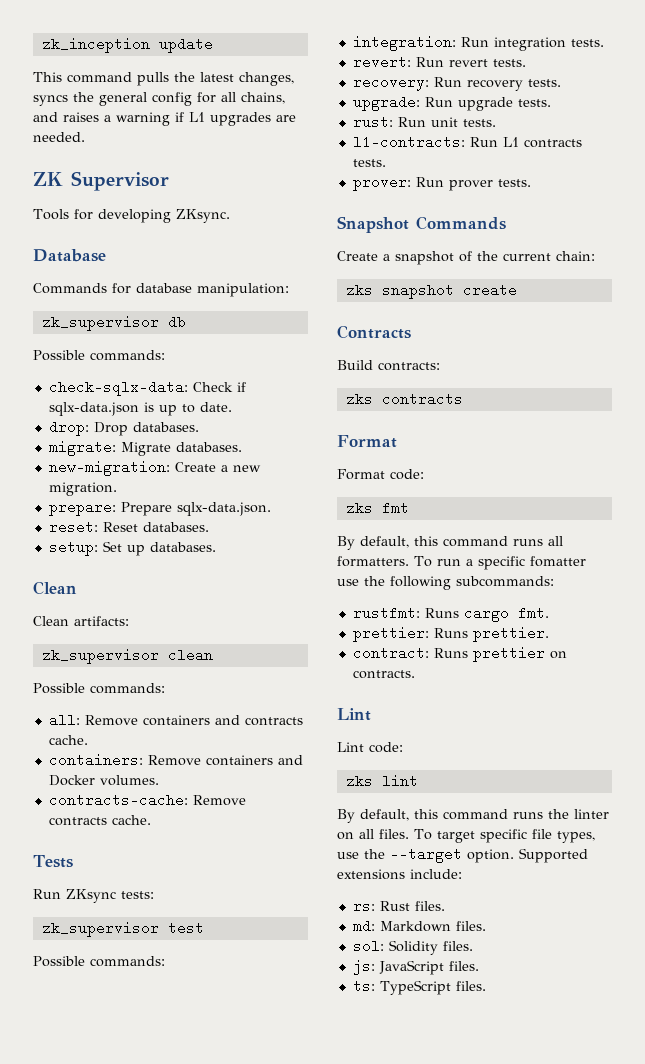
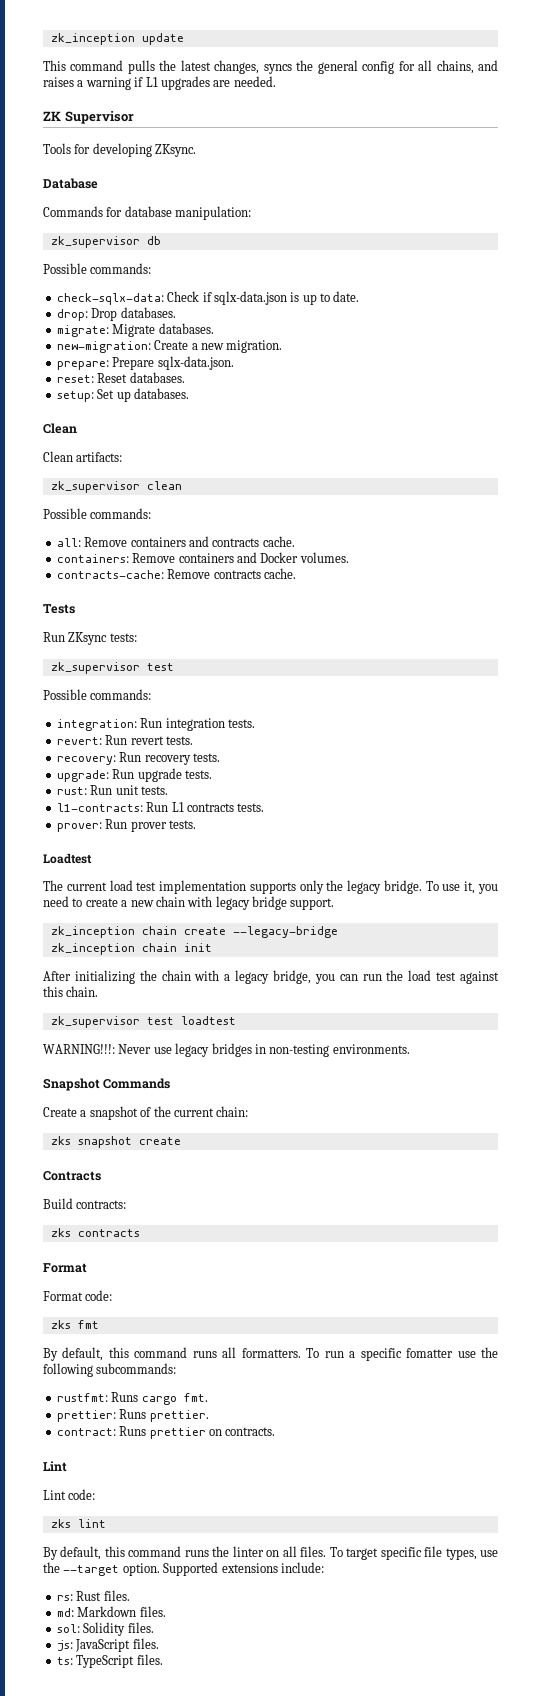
+ Loadtest
+ The current load test implementation supports only the legacy bridge. To use it, you need to create a new chain with legacy bridge support.
+ zk_inception chain create --legacy-bridge
+ zk_inception chain init
+ After initializing the chain with a legacy bridge, you can run the load test against this chain.
+ zk_supervisor test loadtest
+ WARNING!!!: Never use legacy bridges in non-testing environments.

